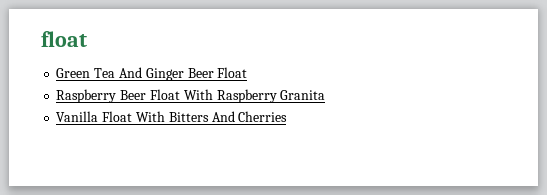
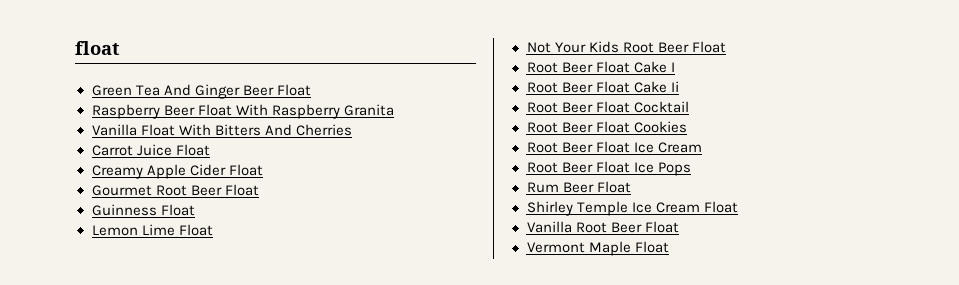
+ Carrot Juice Float
+ Creamy Apple Cider Float
+ Gourmet Root Beer Float
+ Guinness Float
+ Lemon Lime Float
+ Not Your Kids Root Beer Float
+ Root Beer Float Cake I
+ Root Beer Float Cake Ii
+ Root Beer Float Cocktail
+ Root Beer Float Cookies
+ Root Beer Float Ice Cream
+ Root Beer Float Ice Pops
+ Rum Beer Float
+ Shirley Temple Ice Cream Float
+ Vanilla Root Beer Float
+ Vermont Maple Float

